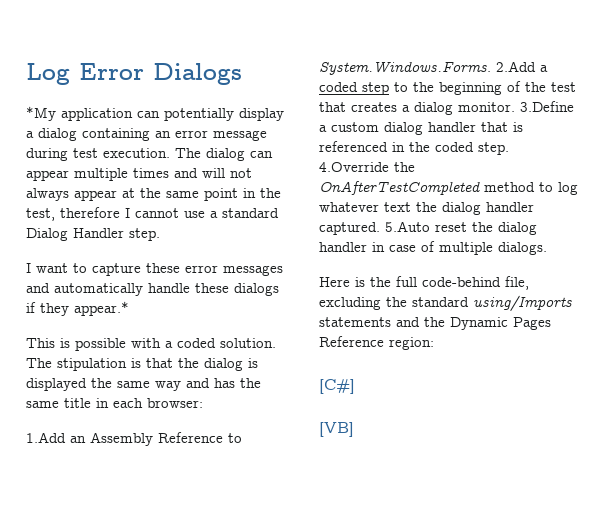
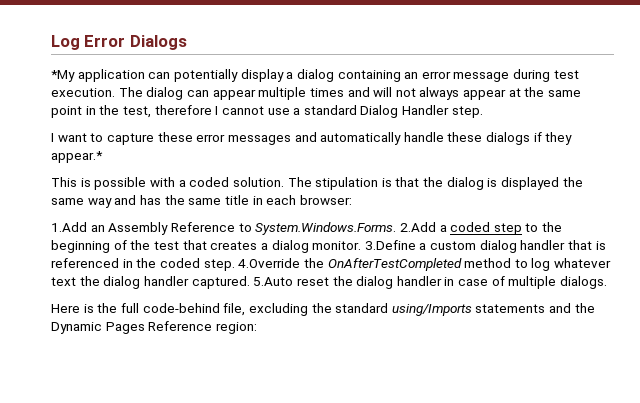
- [C#]
- [VB]

